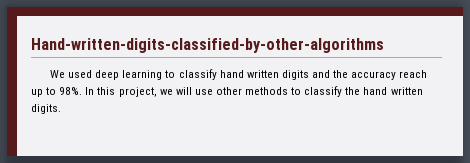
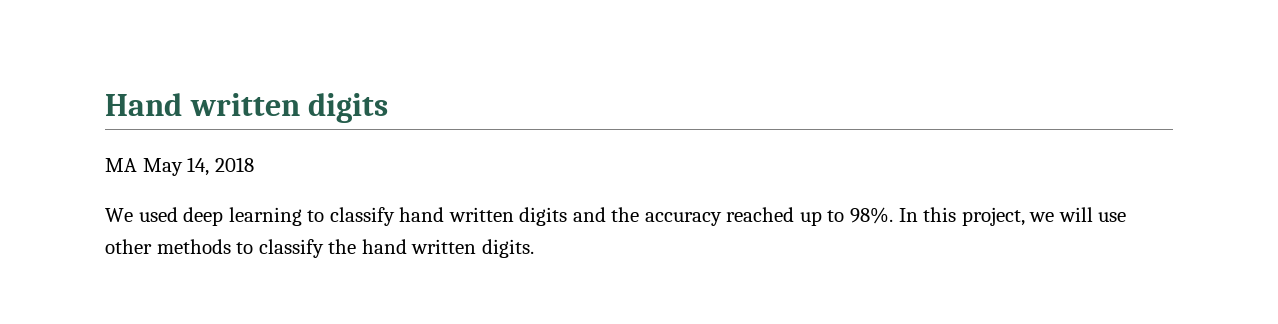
- Hand-written-digits-classified-by-other-algorithms
+ Hand written digits
+ MA May 14, 2018
- We used deep learning to classify hand written digits and the accuracy reach up to 98%.
+ We used deep learning to classify hand written digits and the accuracy reached up to 98%.

